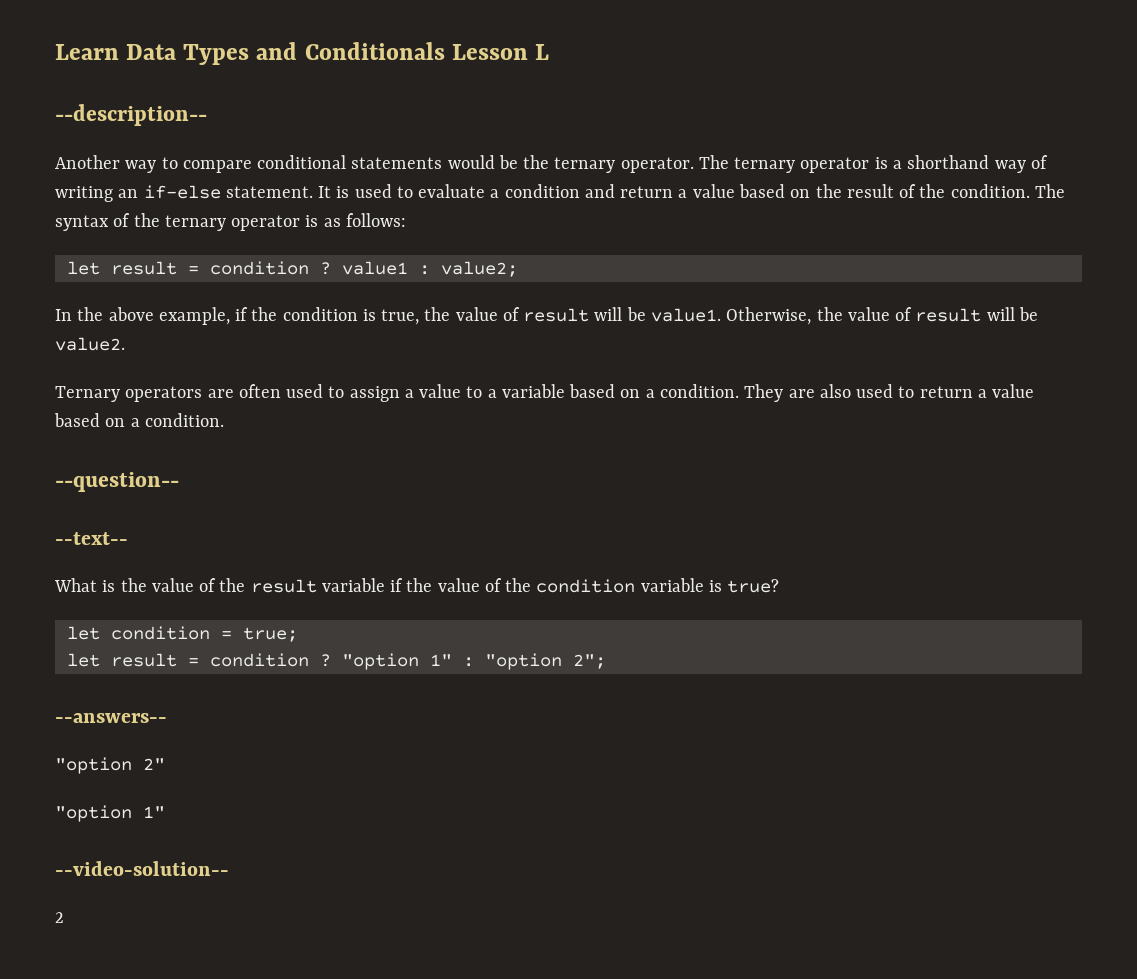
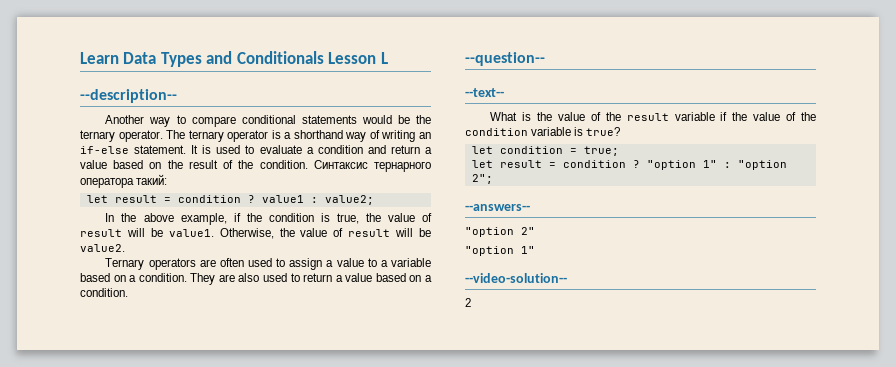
- The syntax of the ternary operator is as follows:
+ Синтаксис тернарного оператора такий:

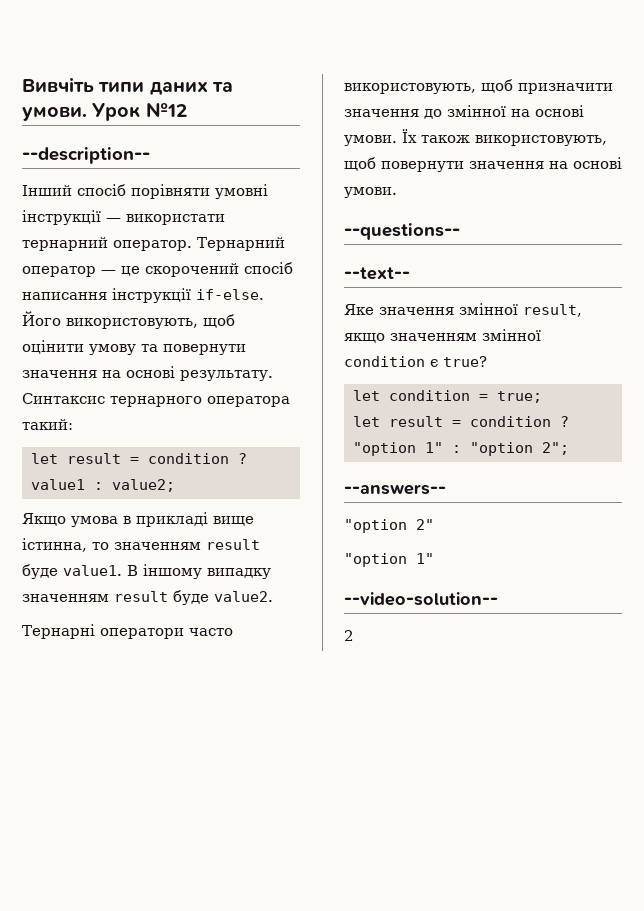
- Learn Data Types and Conditionals Lesson L
+ Вивчіть типи даних та умови. Урок №12
  --description--
- Another way to compare conditional statements would be the ternary operator. The ternary operator is a shorthand way of writing an if-else statement. It is used to evaluate a condition and return a value based on the result of the condition.
+ Інший спосіб порівняти умовні інструкції — використати тернарний оператор. Тернарний оператор — це скорочений спосіб написання інструкції if-else. Його використовують, щоб оцінити умову та повернути значення на основі результату.
- In the above example, if the condition is true, the value of result will be value1. Otherwise, the value of result will be value2.
- Ternary operators are often used to assign a value to a variable based on a condition. They are also used to return a value based on a condition.
- --question--
+ Якщо умова в прикладі вище істинна, то значенням result буде value1. В іншому випадку значенням result буде value2.
+ Тернарні оператори часто використовують, щоб призначити значення до змінної на основі умови. Їх також використовують, щоб повернути значення на основі умови.
+ --questions--
  --text--
- What is the value of the result variable if the value of the condition variable is true?
+ Яке значення змінної result, якщо значенням змінної condition є true?

